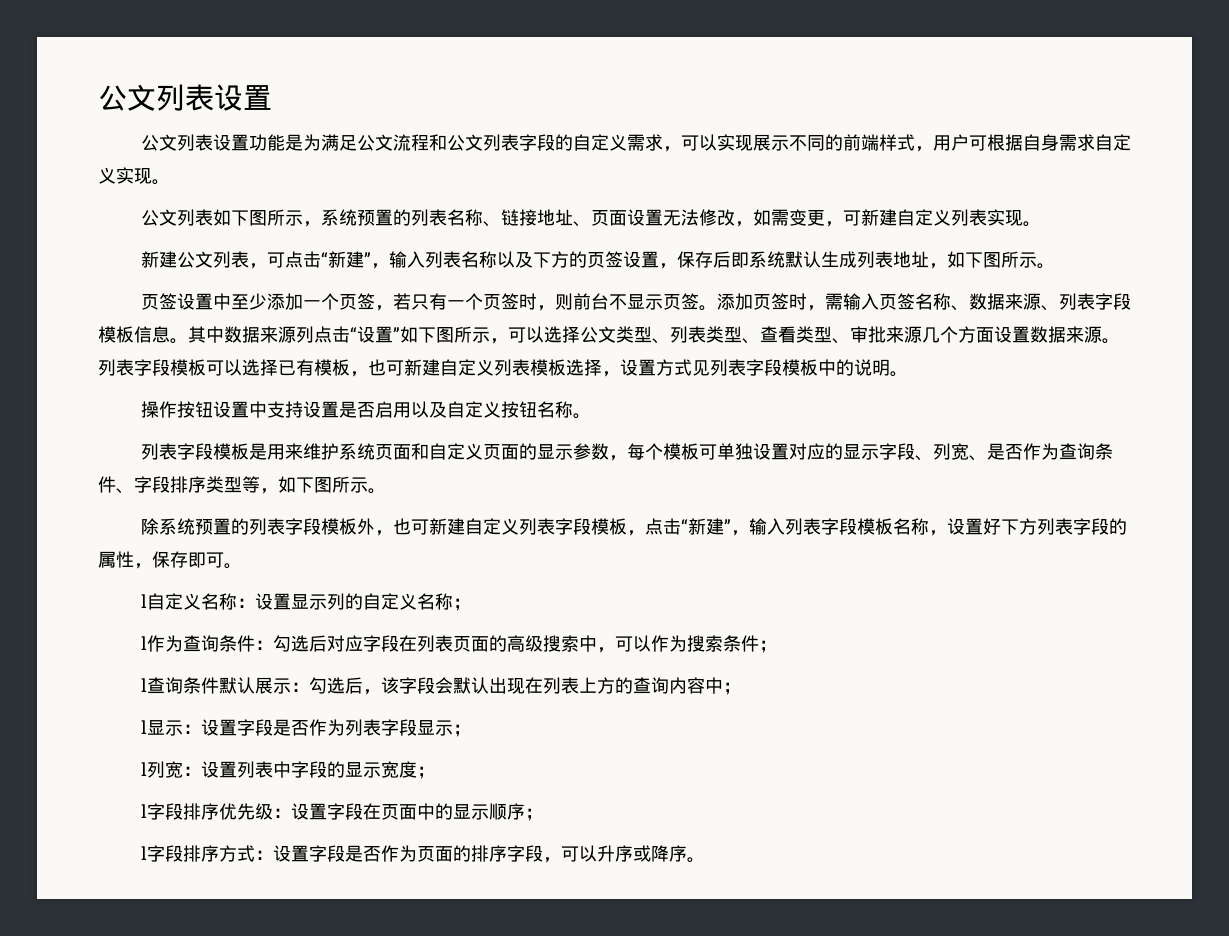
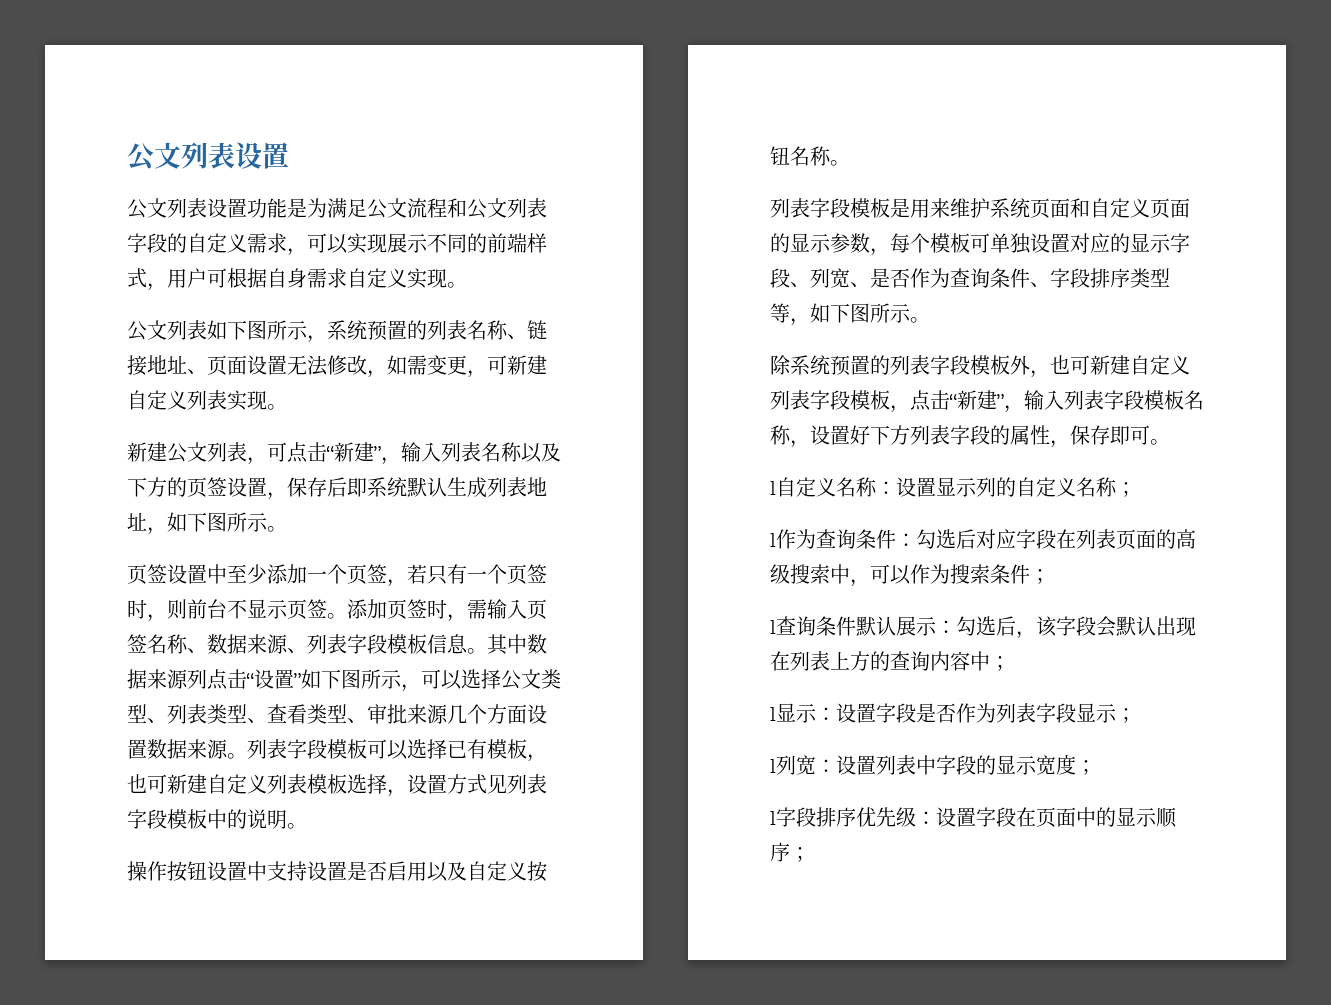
- l字段排序方式：设置字段是否作为页面的排序字段，可以升序或降序。

